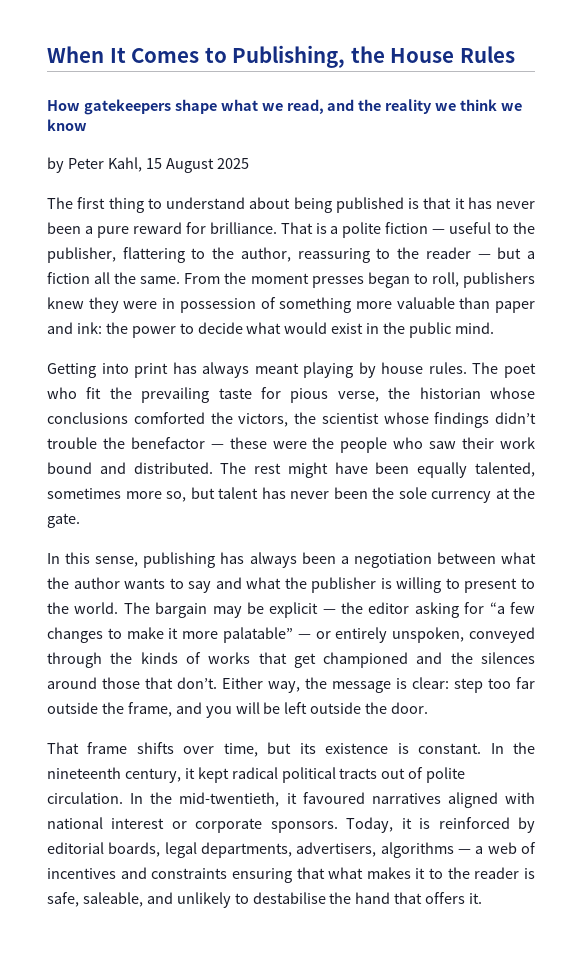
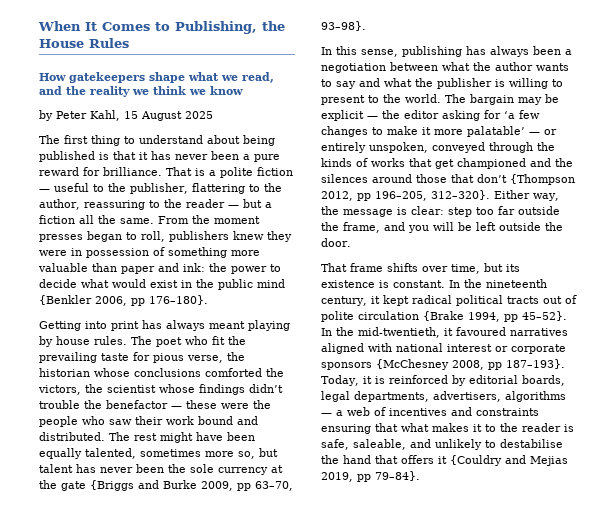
- From the moment presses began to roll, publishers knew they were in possession of something more valuable than paper and ink: the power to decide what would exist in the public mind.
+ From the moment presses began to roll, publishers knew they were in possession of something more valuable than paper and ink: the power to decide what would exist in the public mind {Benkler 2006, pp 176–180}.
- The rest might have been equally talented, sometimes more so, but talent has never been the sole currency at the gate.
+ The rest might have been equally talented, sometimes more so, but talent has never been the sole currency at the gate {Briggs and Burke 2009, pp 63–70, 93–98}.
- The bargain may be explicit — the editor asking for “a few changes to make it more palatable” — or entirely unspoken, conveyed through the kinds of works that get championed and the silences around those that don’t.
+ The bargain may be explicit — the editor asking for ‘a few changes to make it more palatable’ — or entirely unspoken, conveyed through the kinds of works that get championed and the silences around those that don’t {Thompson 2012, pp 196–205, 312–320}.
- In the nineteenth century, it kept radical political tracts out of polite circulation.
+ In the nineteenth century, it kept radical political tracts out of polite circulation {Brake 1994, pp 45–52}.
- In the mid-twentieth, it favoured narratives aligned with national interest or corporate sponsors.
+ In the mid-twentieth, it favoured narratives aligned with national interest or corporate sponsors {McChesney 2008, pp 187–193}.
- Today, it is reinforced by editorial boards, legal departments, advertisers, algorithms — a web of incentives and constraints ensuring that what makes it to the reader is safe, saleable, and unlikely to destabilise the hand that offers it.
+ Today, it is reinforced by editorial boards, legal departments, advertisers, algorithms — a web of incentives and constraints ensuring that what makes it to the reader is safe, saleable, and unlikely to destabilise the hand that offers it {Couldry and Mejias 2019, pp 79–84}.

